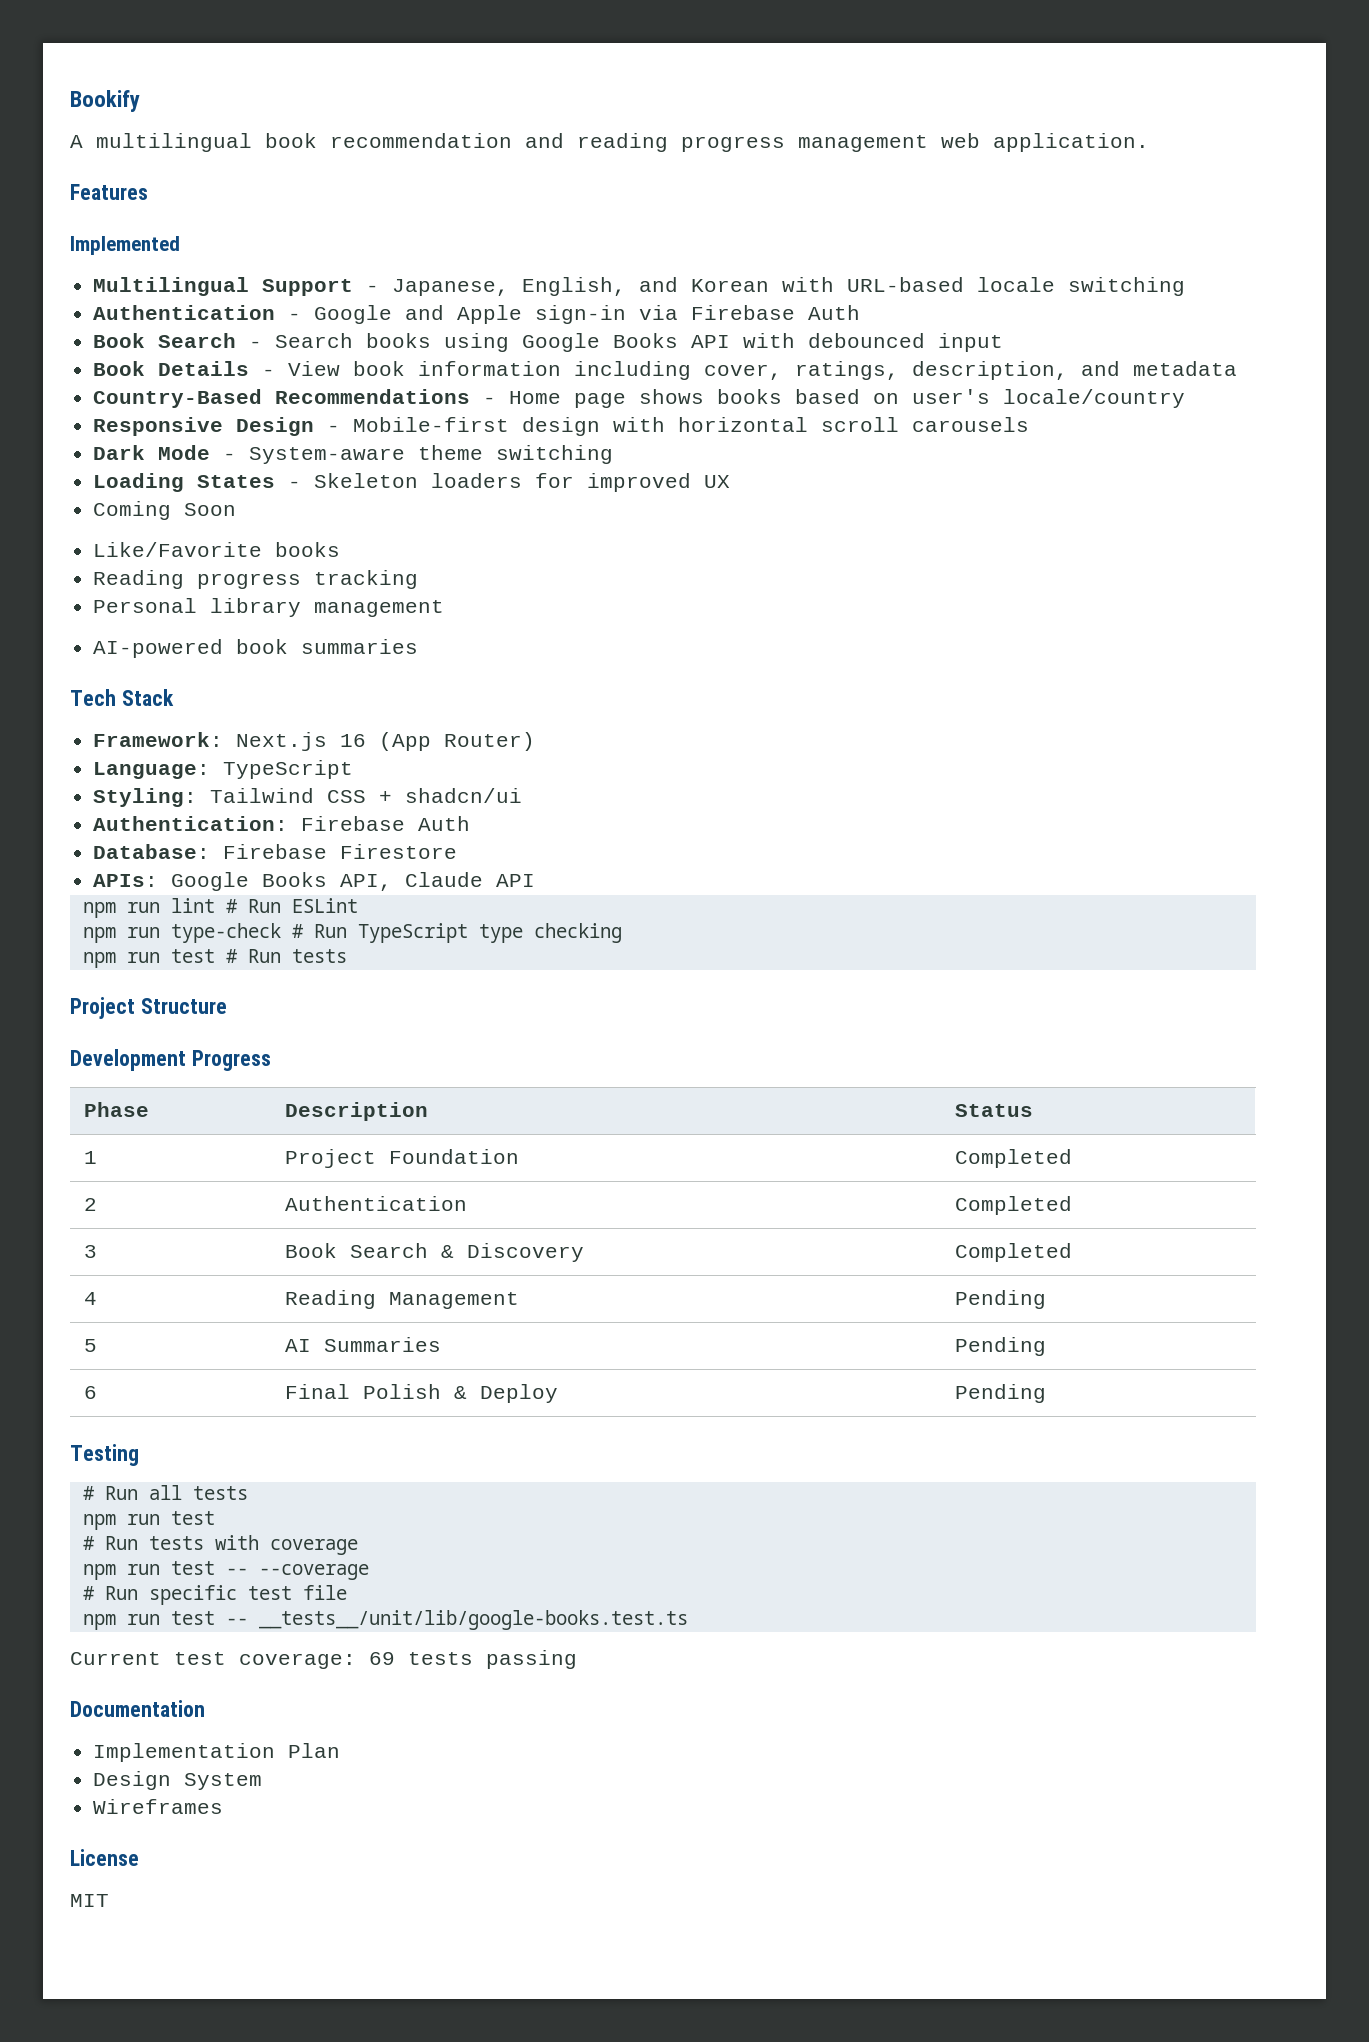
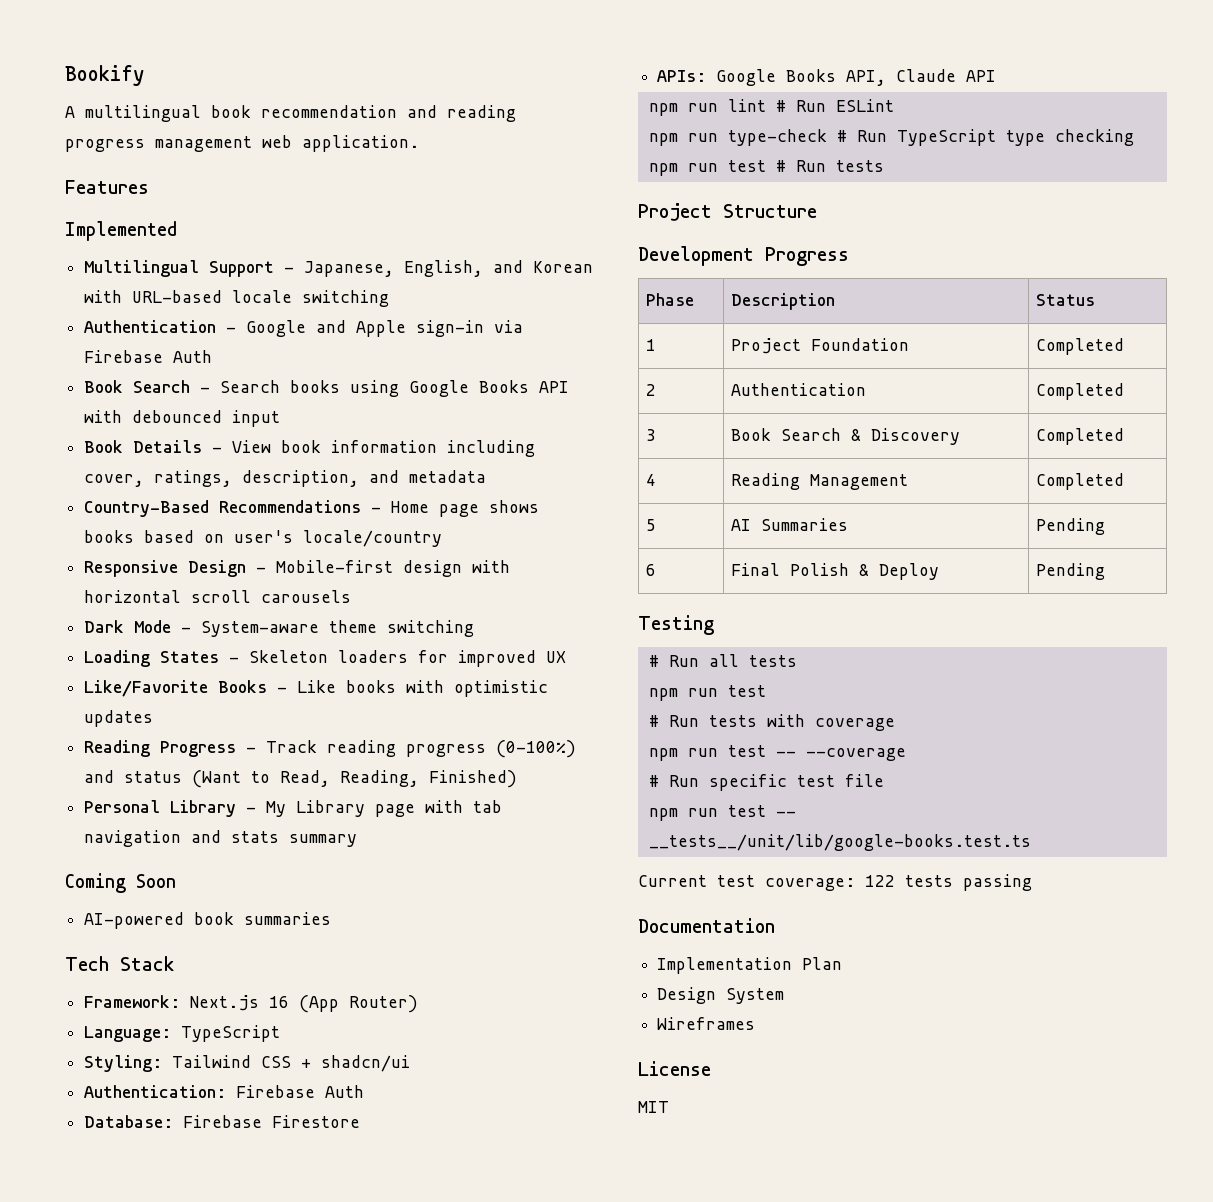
+ Like/Favorite Books - Like books with optimistic updates
+ Reading Progress - Track reading progress (0-100%) and status (Want to Read, Reading, Finished)
+ Personal Library - My Library page with tab navigation and stats summary
  Coming Soon
- Like/Favorite books
- Reading progress tracking
- Personal library management
- 4 | Reading Management | Pending
+ 4 | Reading Management | Completed
- Current test coverage: 69 tests passing
+ Current test coverage: 122 tests passing

